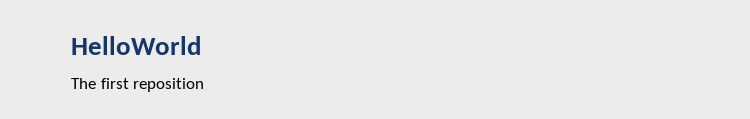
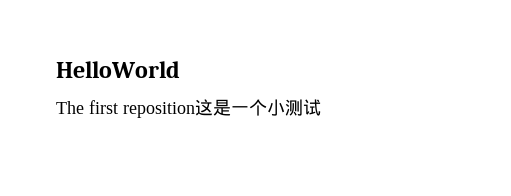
- The first reposition
+ The first reposition这是一个小测试

